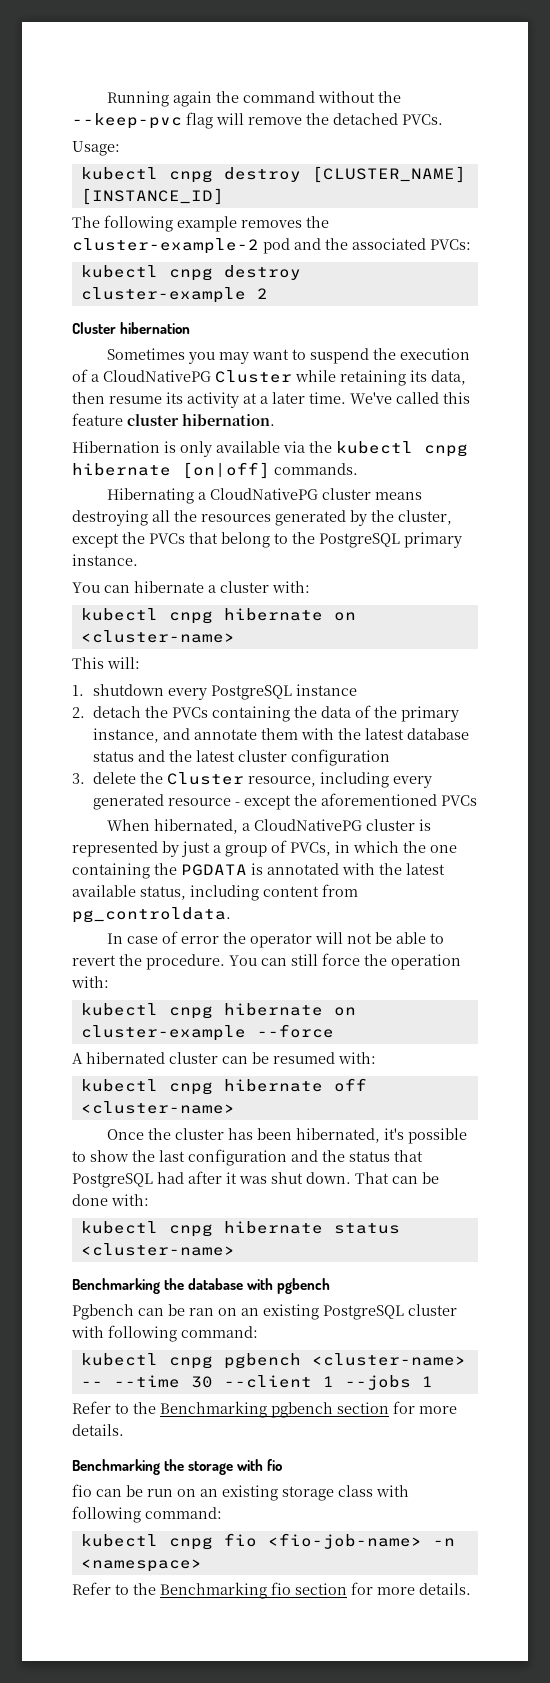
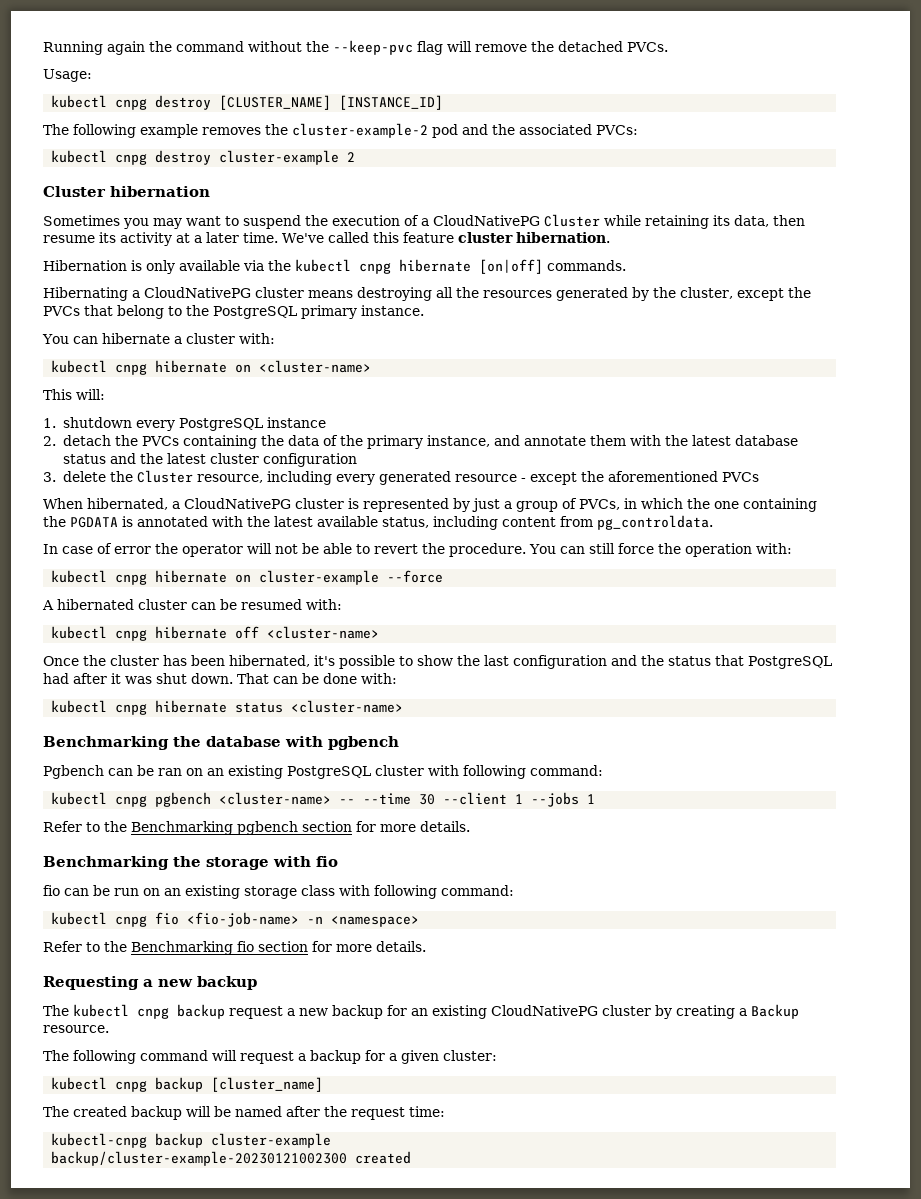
+ Requesting a new backup
+ The kubectl cnpg backup request a new backup for an existing CloudNativePG cluster by creating a Backup resource.
+ The following command will request a backup for a given cluster:
+ kubectl cnpg backup [cluster_name]
+ The created backup will be named after the request time:
+ kubectl-cnpg backup cluster-example
+ backup/cluster-example-20230121002300 created

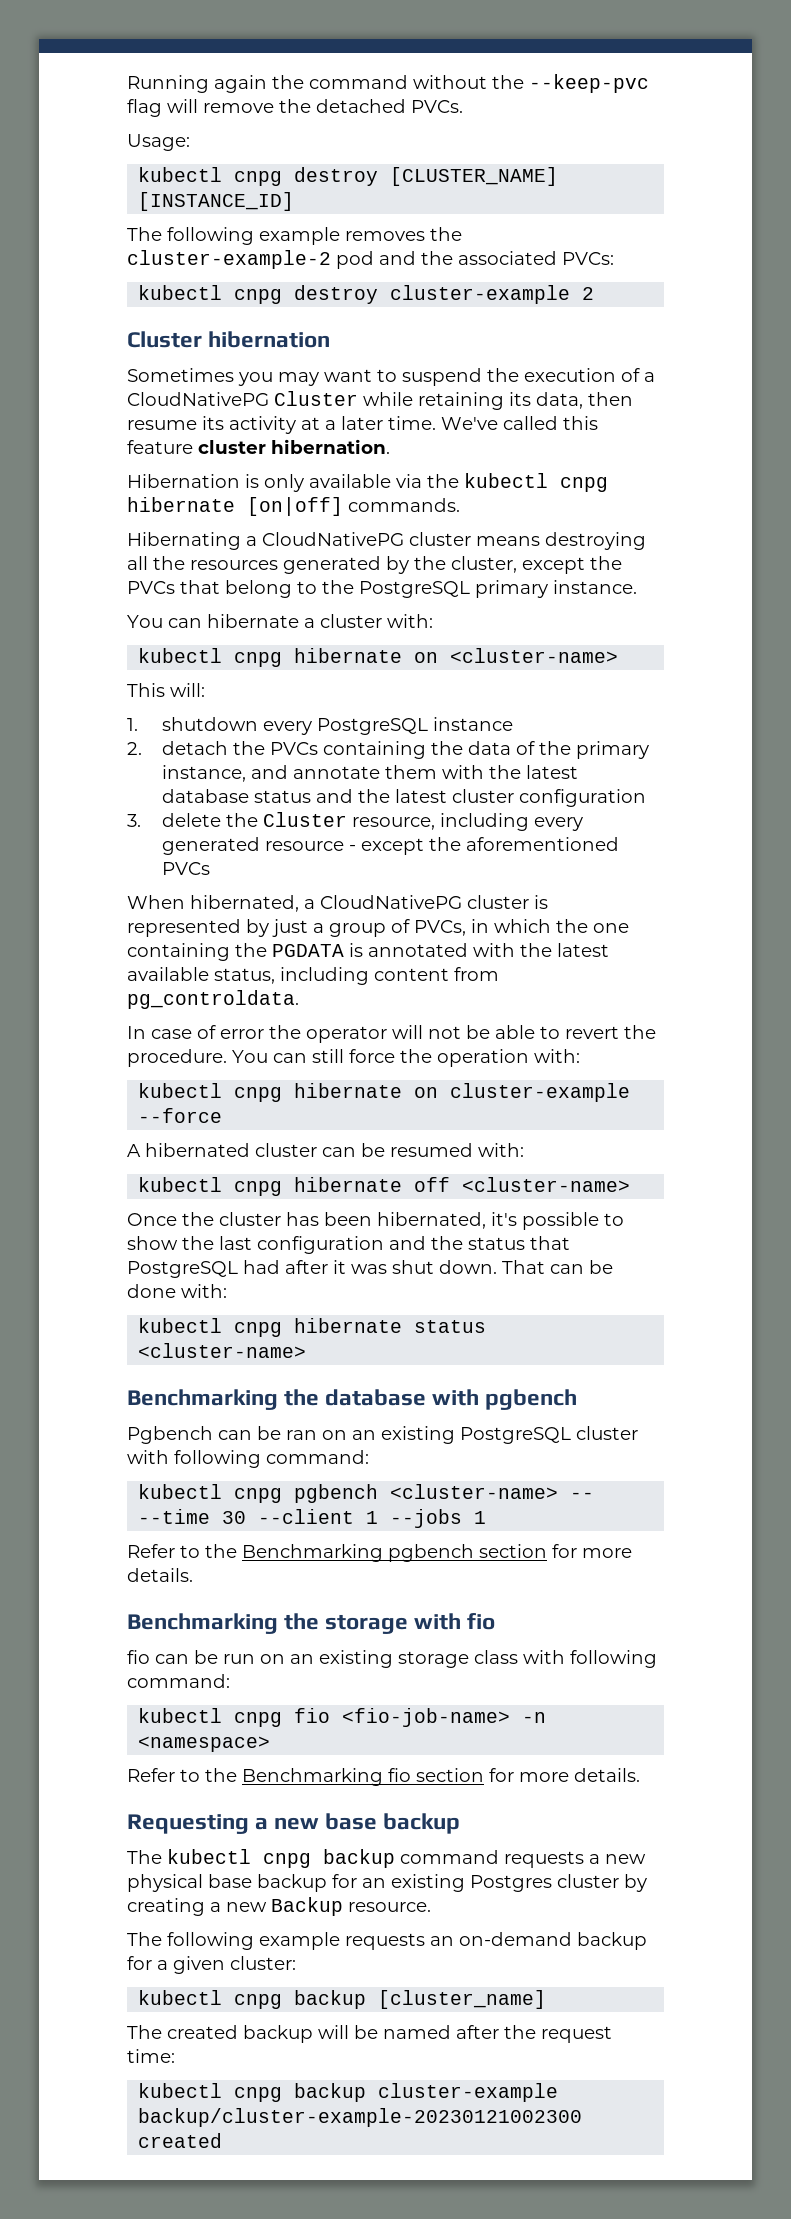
- Requesting a new backup
+ Requesting a new base backup
- The kubectl cnpg backup request a new backup for an existing CloudNativePG cluster by creating a Backup resource.
+ The kubectl cnpg backup command requests a new physical base backup for an existing Postgres cluster by creating a new Backup resource.
- The following command will request a backup for a given cluster:
+ The following example requests an on-demand backup for a given cluster:
- kubectl-cnpg backup cluster-example
+ kubectl cnpg backup cluster-example

